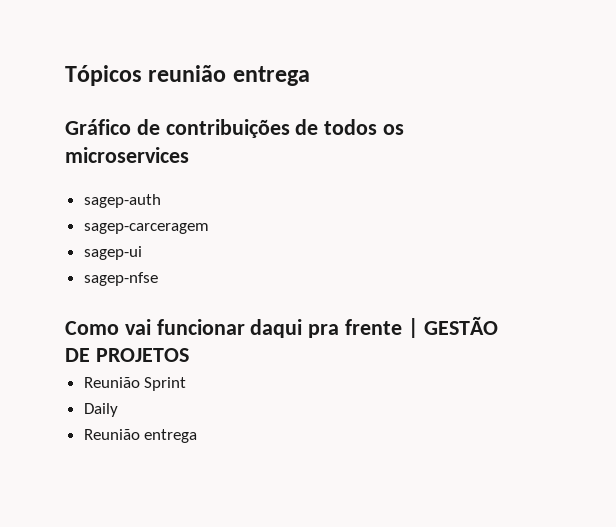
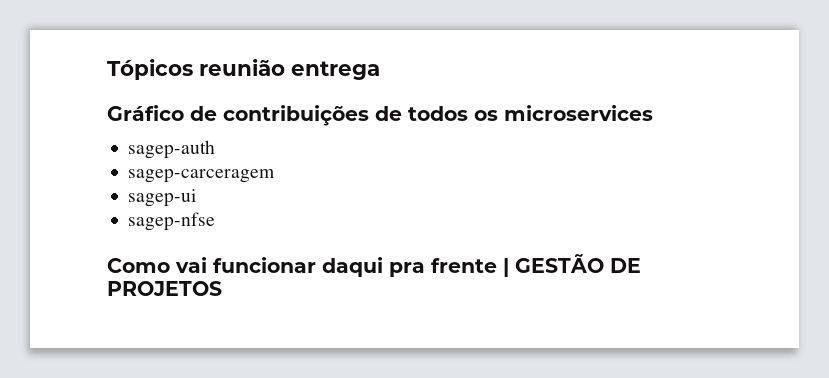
- Reunião Sprint
- Daily
- Reunião entrega

